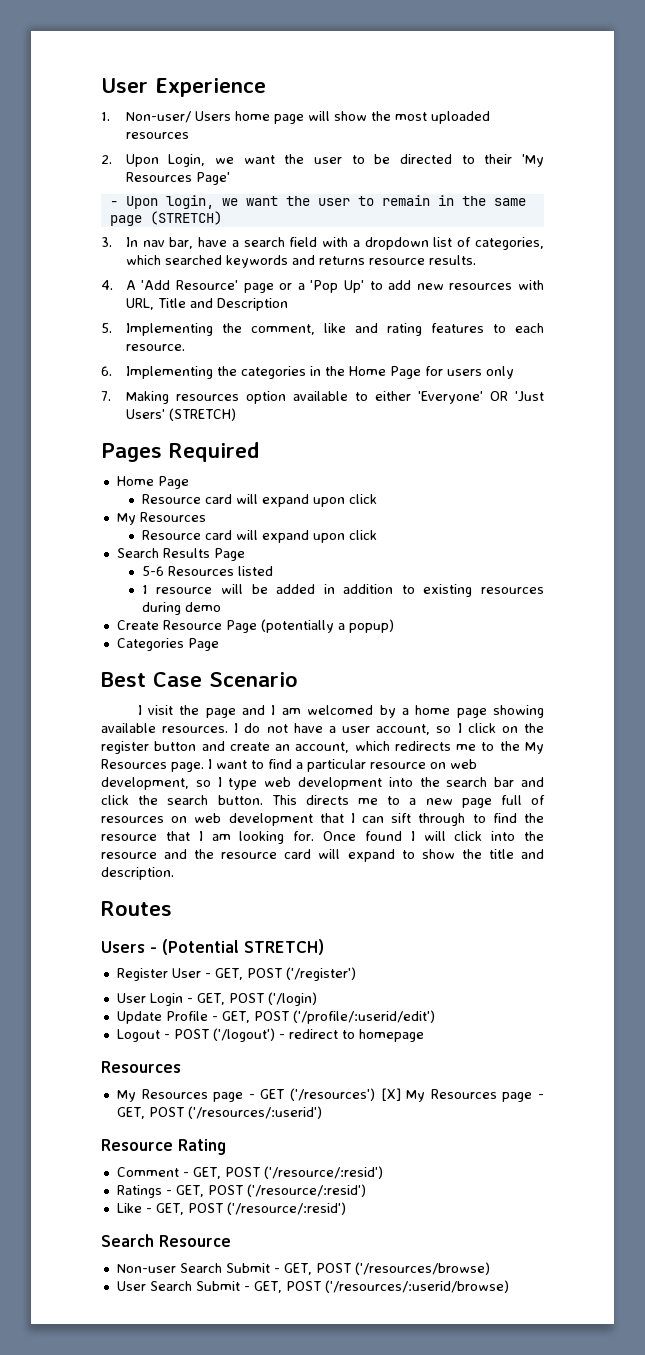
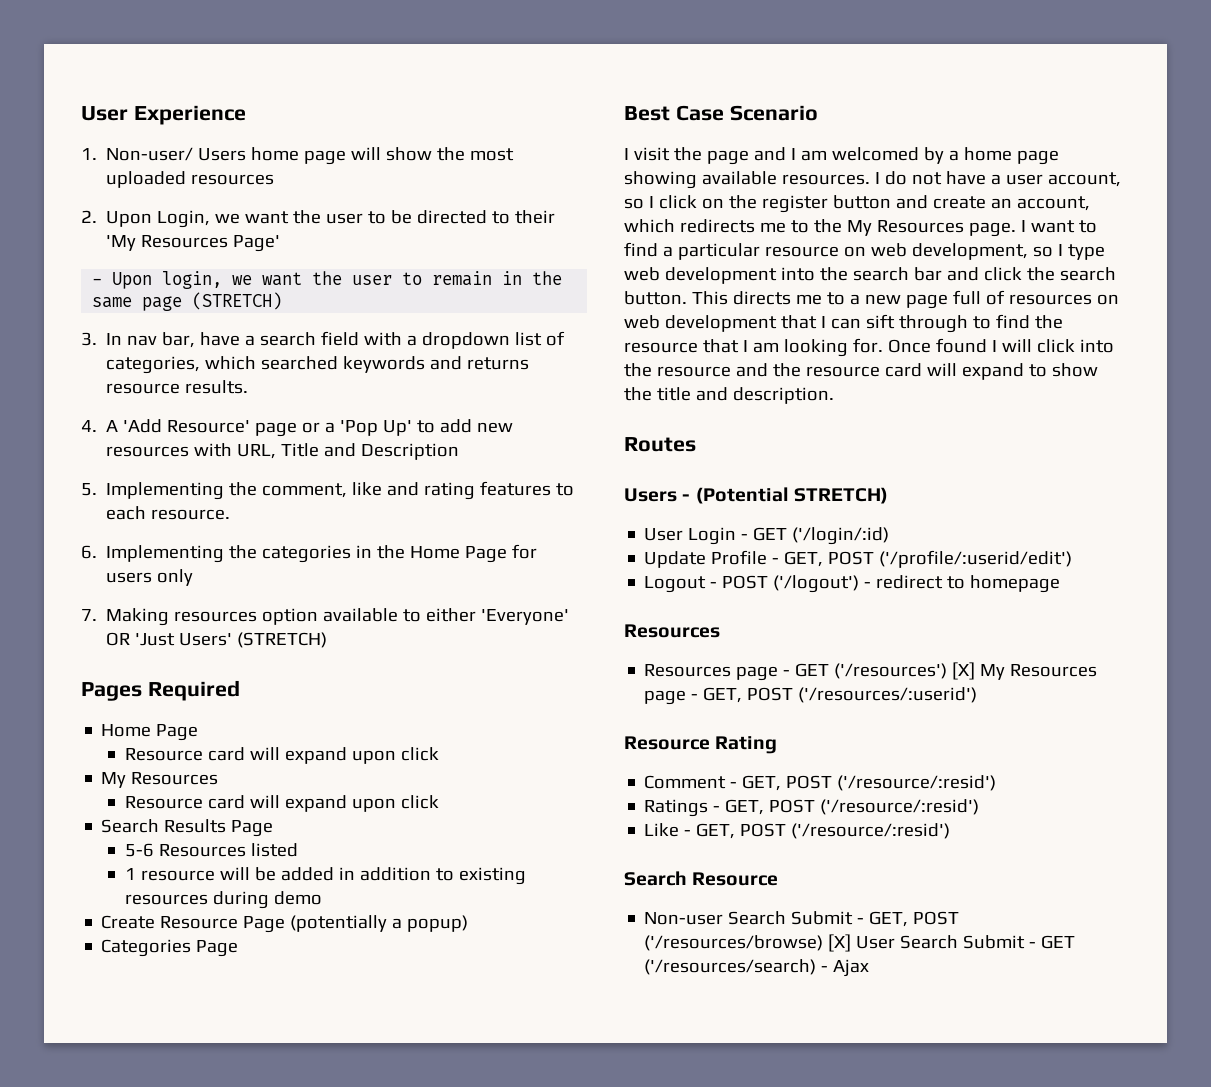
- Register User - GET, POST ('/register')
- User Login - GET, POST ('/login)
+ User Login - GET ('/login/:id)
- My Resources page - GET ('/resources') [X] My Resources page - GET, POST ('/resources/:userid')
+ Resources page - GET ('/resources') [X] My Resources page - GET, POST ('/resources/:userid')
- Non-user Search Submit - GET, POST ('/resources/browse)
- User Search Submit - GET, POST ('/resources/:userid/browse)
+ Non-user Search Submit - GET, POST ('/resources/browse) [X] User Search Submit - GET ('/resources/search) - Ajax

